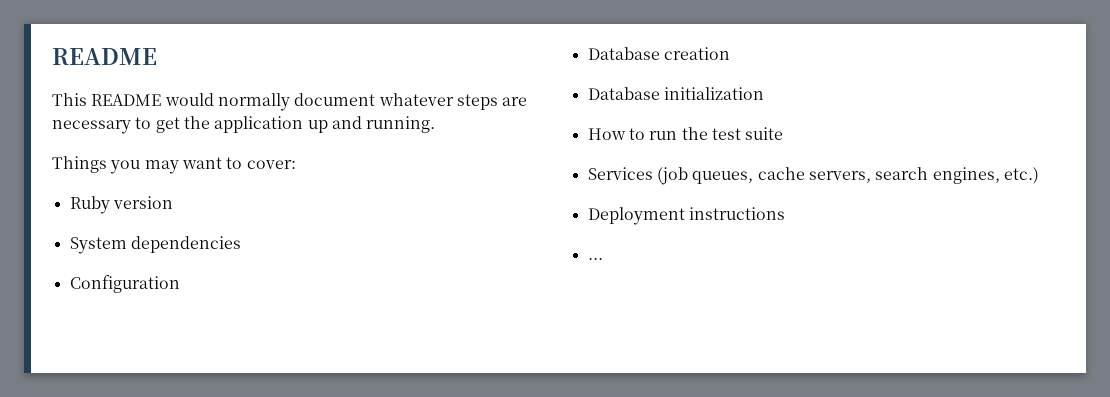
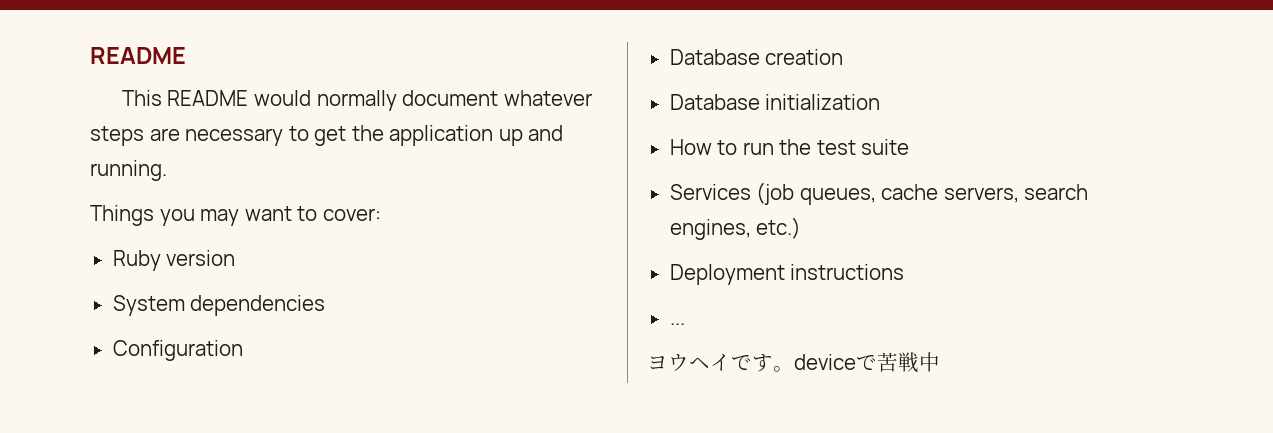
+ ヨウヘイです。deviceで苦戦中

